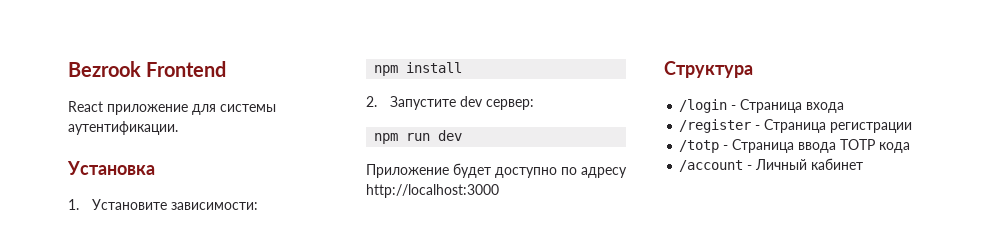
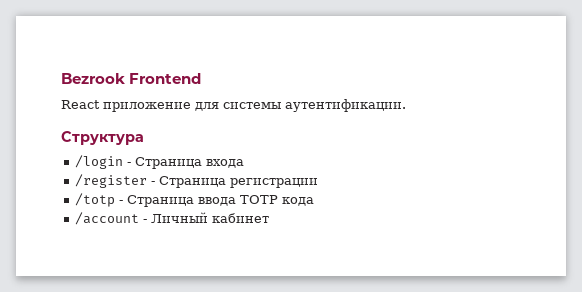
- Установка
- 1. Установите зависимости:
- npm install
- 2. Запустите dev сервер:
- npm run dev
- Приложение будет доступно по адресу http://localhost:3000

